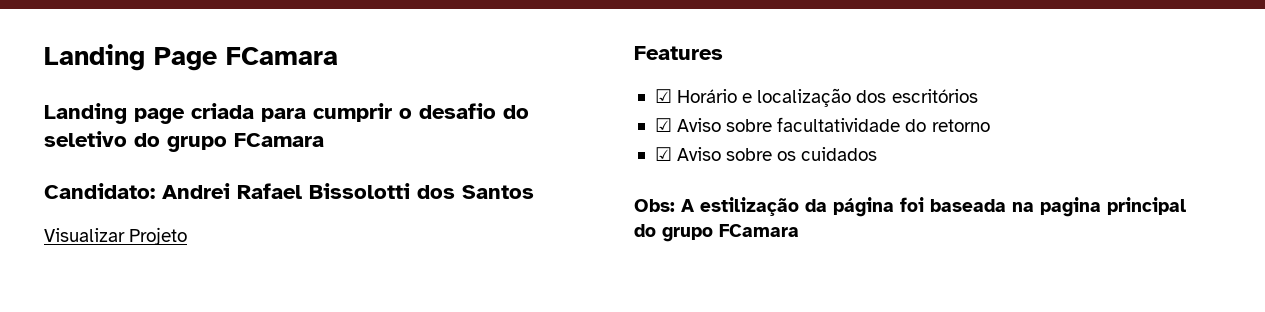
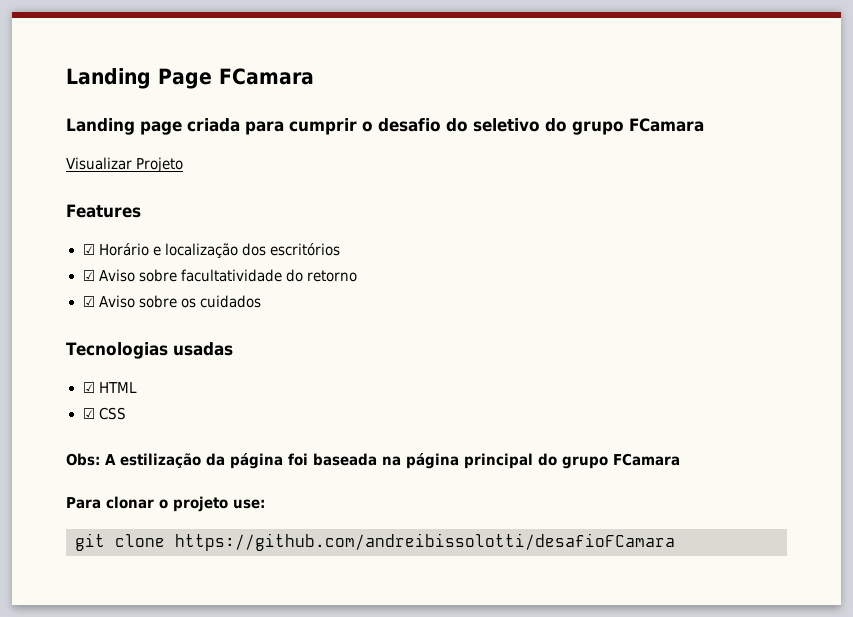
- Candidato: Andrei Rafael Bissolotti dos Santos
+ Tecnologias usadas
+ ☑ HTML
+ ☑ CSS
- Obs: A estilização da página foi baseada na pagina principal do grupo FCamara
+ Obs: A estilização da página foi baseada na página principal do grupo FCamara
+ Para clonar o projeto use:
+ git clone https://github.com/andreibissolotti/desafioFCamara

